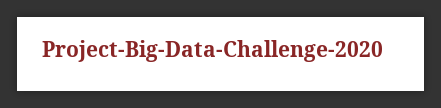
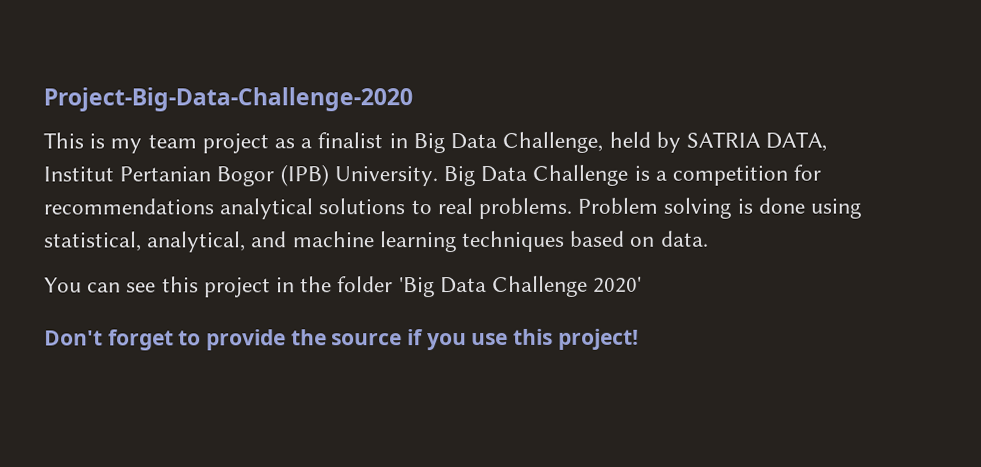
+ This is my team project as a finalist in Big Data Challenge, held by SATRIA DATA, Institut Pertanian Bogor (IPB) University. Big Data Challenge is a competition for recommendations analytical solutions to real problems. Problem solving is done using statistical, analytical, and machine learning techniques based on data.
+ You can see this project in the folder 'Big Data Challenge 2020'
+ Don't forget to provide the source if you use this project!

